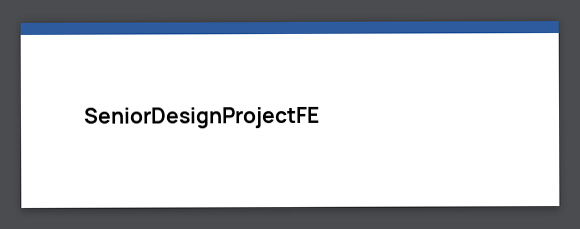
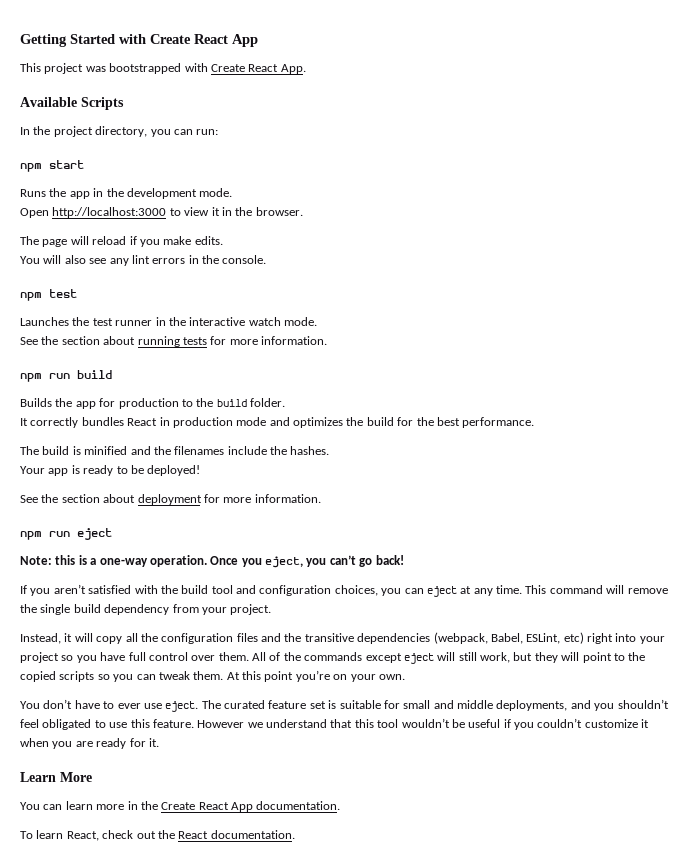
- SeniorDesignProjectFE
+ Getting Started with Create React App
+ This project was bootstrapped with Create React App.
+ Available Scripts
+ In the project directory, you can run:
+ npm start
+ Runs the app in the development mode.
+ Open http://localhost:3000 to view it in the browser.
+ The page will reload if you make edits.
+ You will also see any lint errors in the console.
+ npm test
+ Launches the test runner in the interactive watch mode.
+ See the section about running tests for more information.
+ npm run build
+ Builds the app for production to the build folder.
+ It correctly bundles React in production mode and optimizes the build for the best performance.
+ The build is minified and the filenames include the hashes.
+ Your app is ready to be deployed!
+ See the section about deployment for more information.
+ npm run eject
+ Note: this is a one-way operation. Once you eject, you can’t go back!
+ If you aren’t satisfied with the build tool and configuration choices, you can eject at any time. This command will remove the single build dependency from your project.
+ Instead, it will copy all the configuration files and the transitive dependencies (webpack, Babel, ESLint, etc) right into your project so you have full control over them. All of the commands except eject will still work, but they will point to the copied scripts so you can tweak them. At this point you’re on your own.
+ You don’t have to ever use eject. The curated feature set is suitable for small and middle deployments, and you shouldn’t feel obligated to use this feature. However we understand that this tool wouldn’t be useful if you couldn’t customize it when you are ready for it.
+ Learn More
+ You can learn more in the Create React App documentation.
+ To learn React, check out the React documentation.

